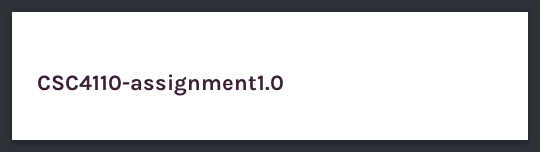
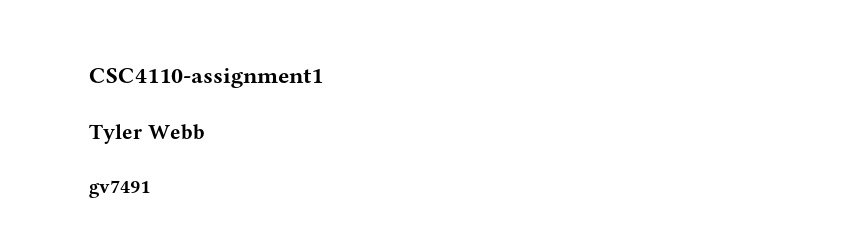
- CSC4110-assignment1.0
+ CSC4110-assignment1
+ Tyler Webb
+ gv7491

